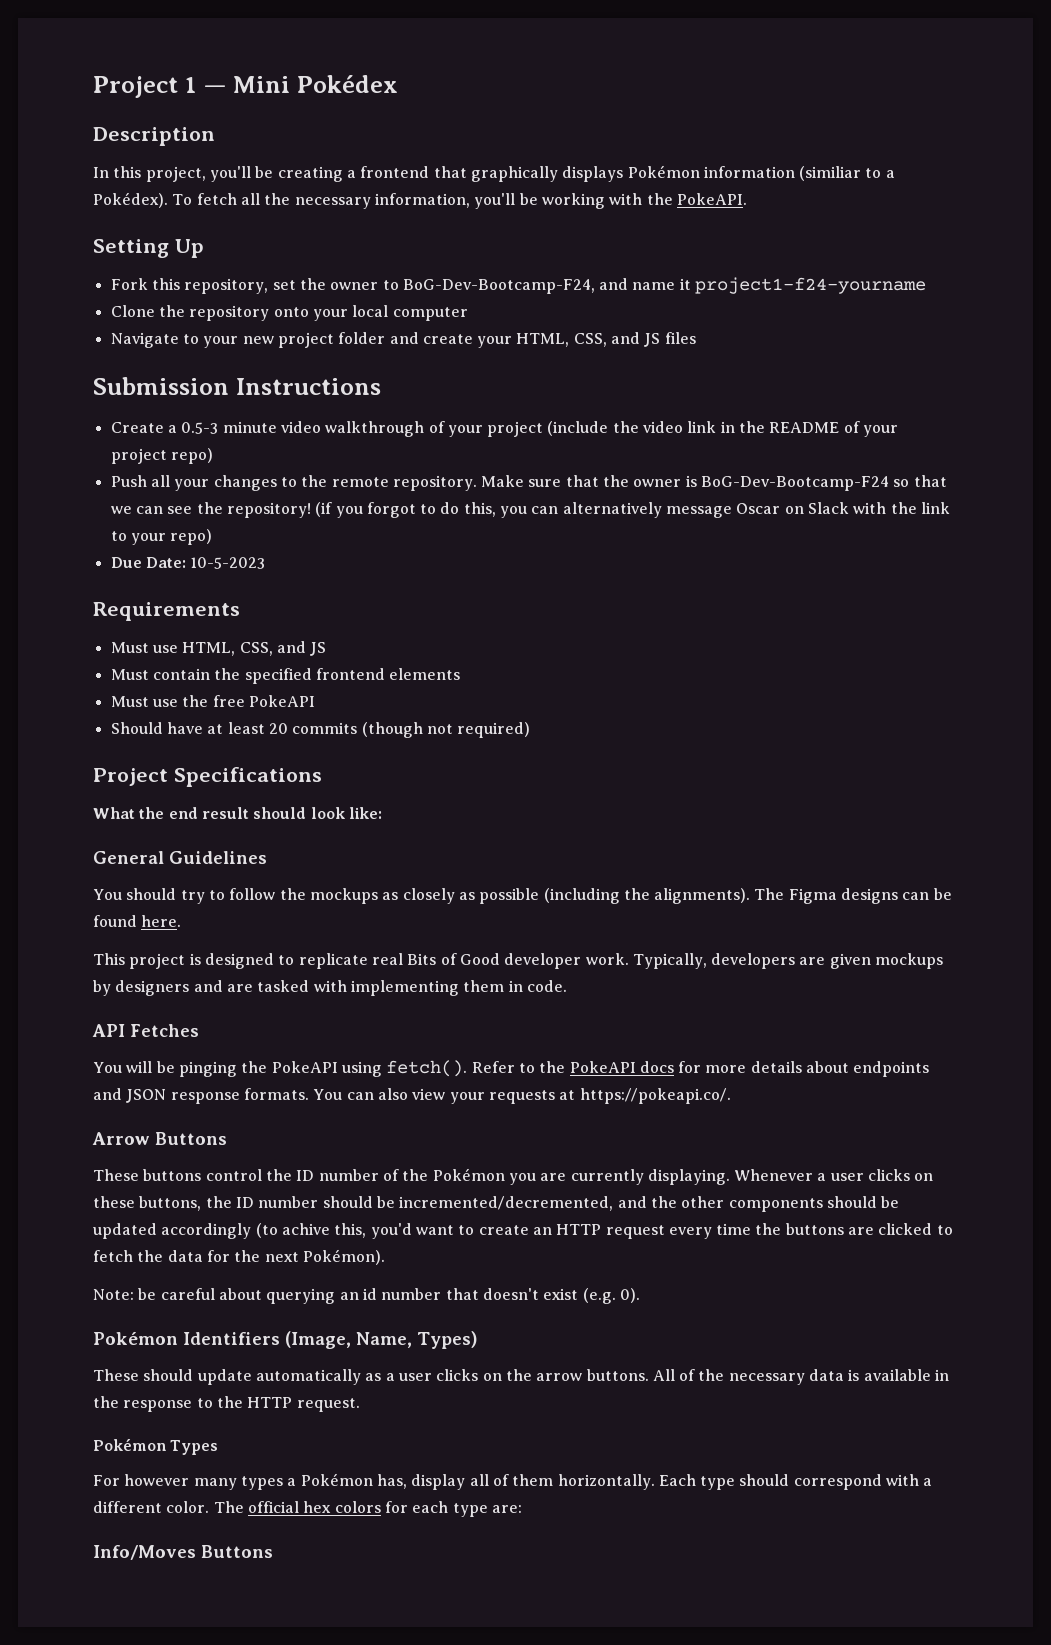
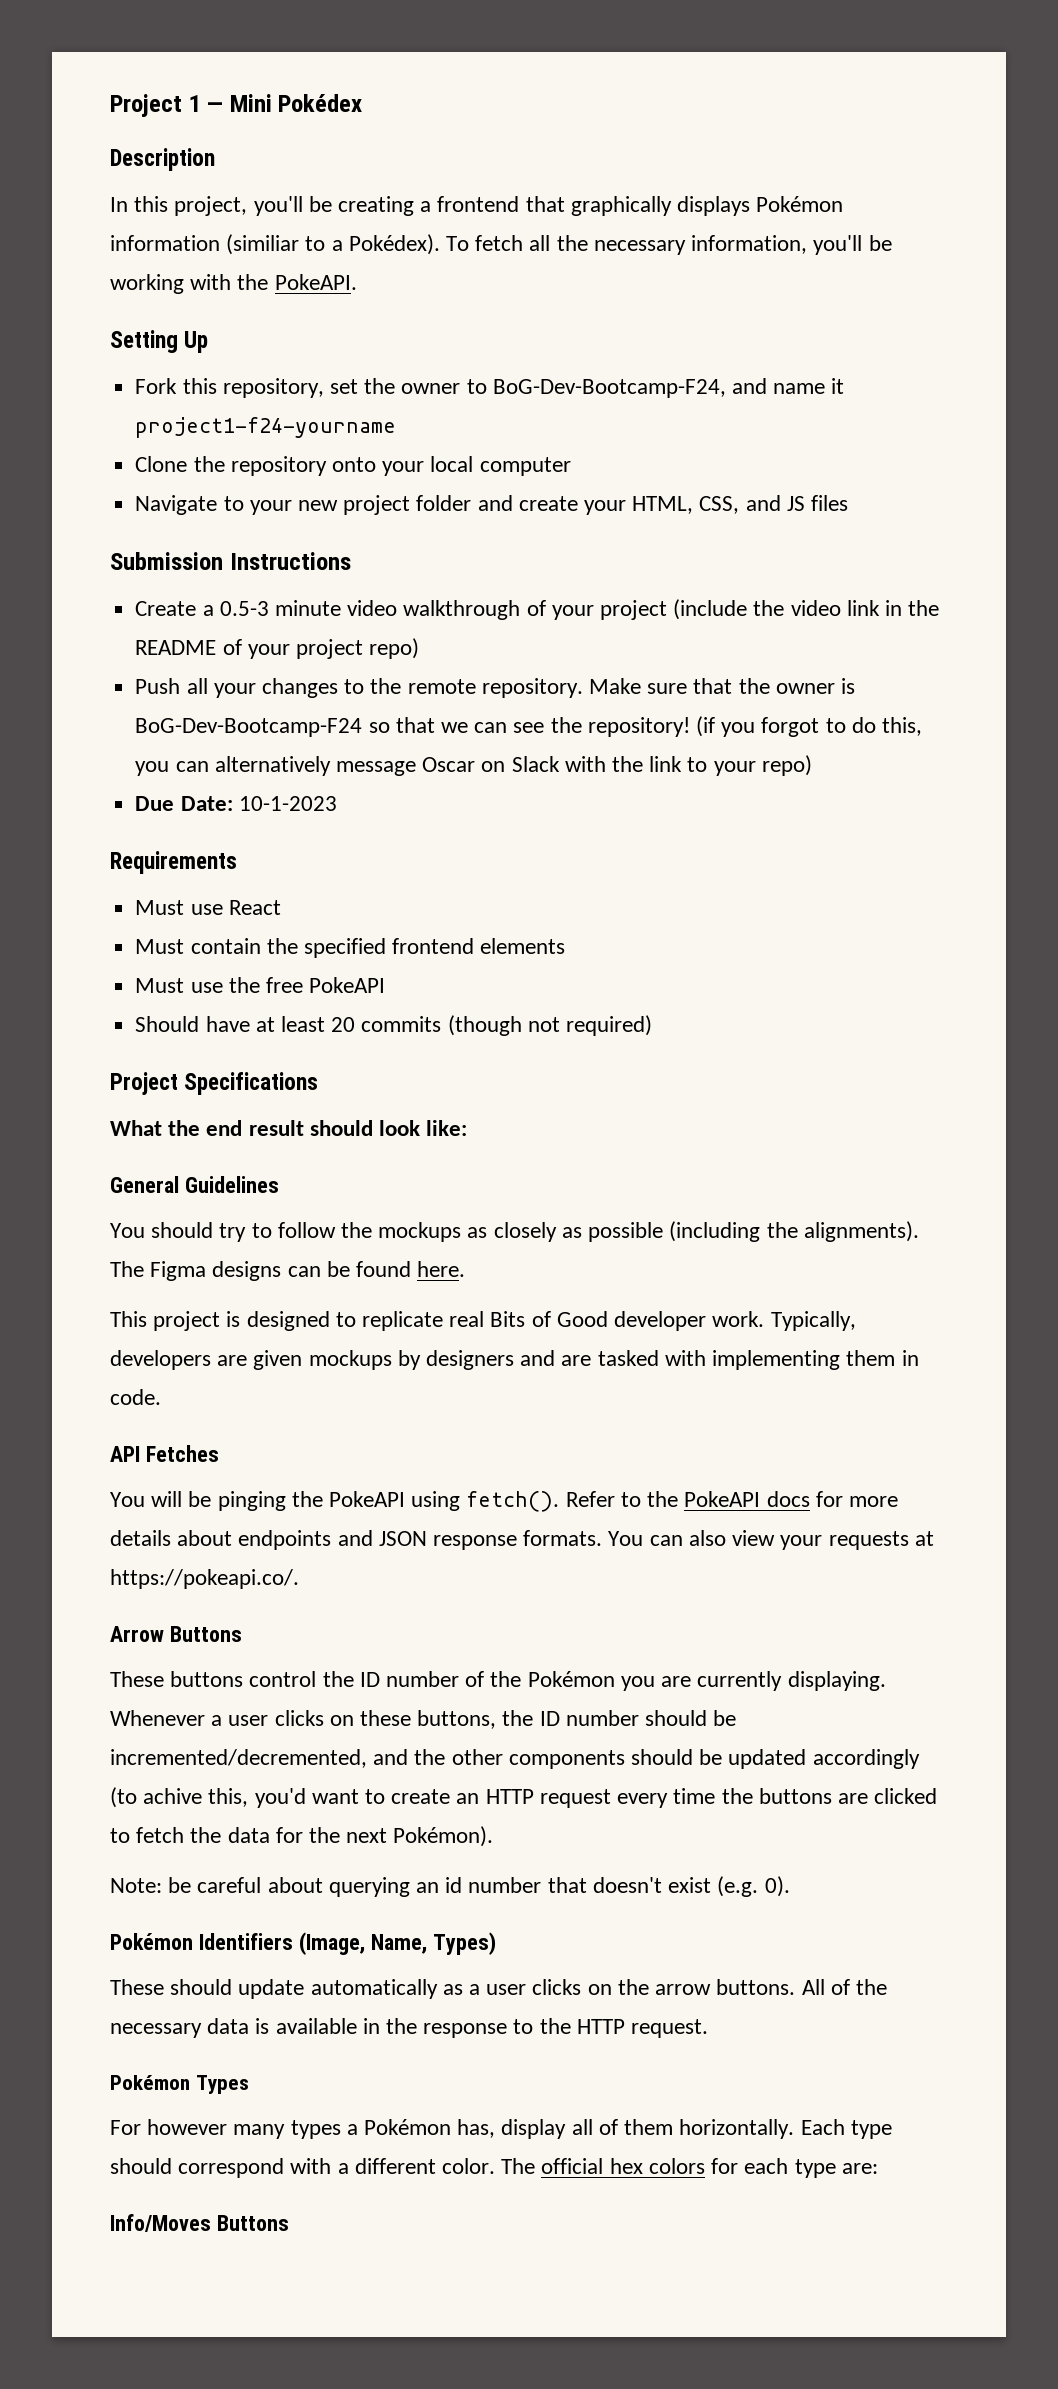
- Due Date: 10-5-2023
+ Due Date: 10-1-2023
- Must use HTML, CSS, and JS
+ Must use React

